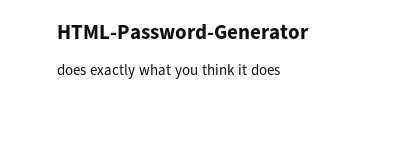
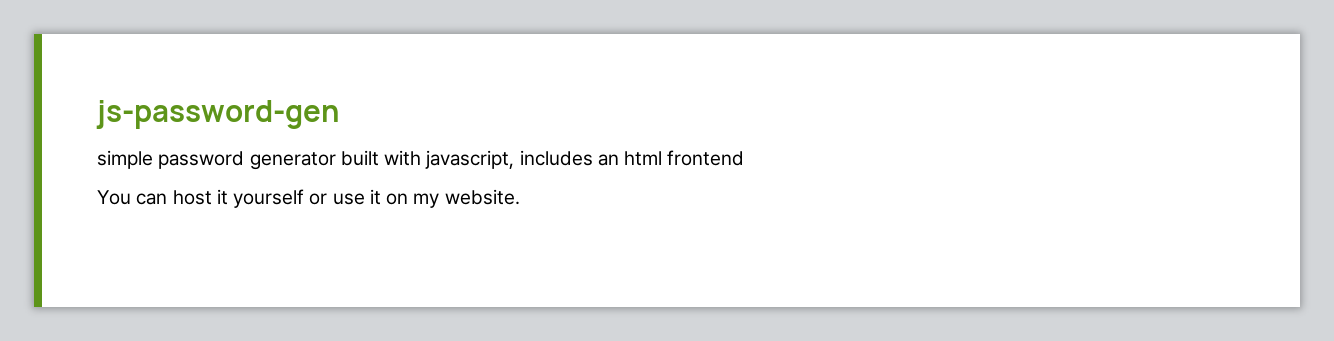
- HTML-Password-Generator
- does exactly what you think it does
+ js-password-gen
+ simple password generator built with javascript, includes an html frontend
+ You can host it yourself or use it on my website.

